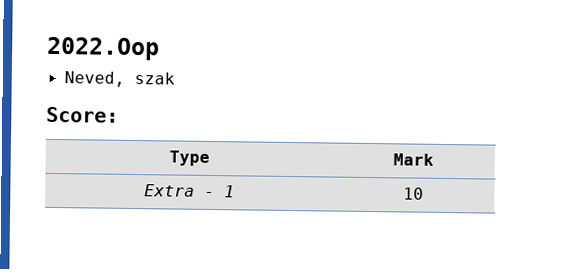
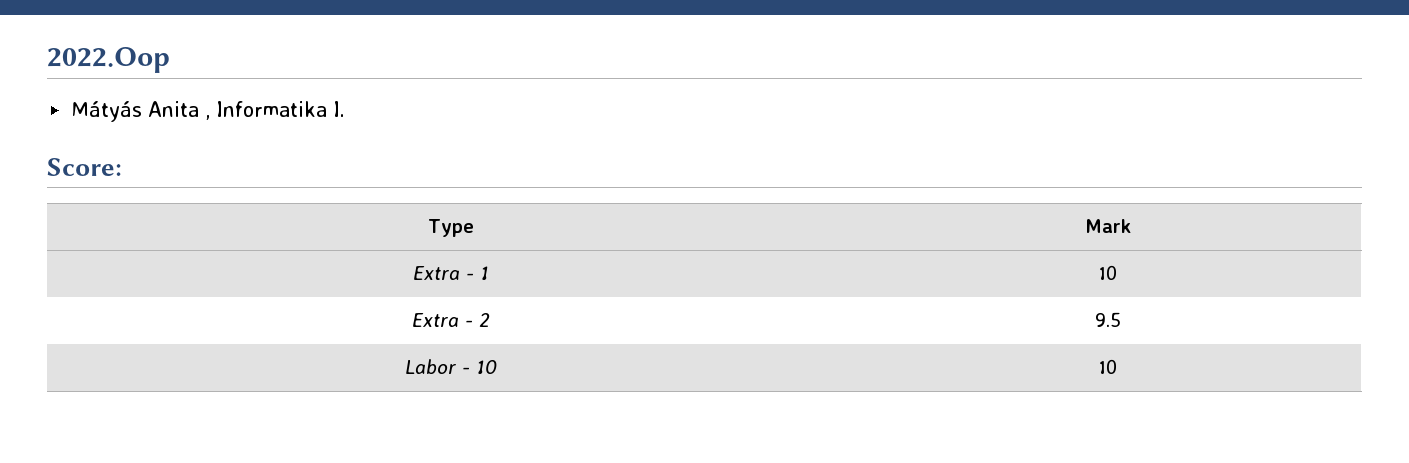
- Neved, szak
+ Mátyás Anita , Informatika I.
+ Extra - 2 | 9.5
+ Labor - 10 | 10

